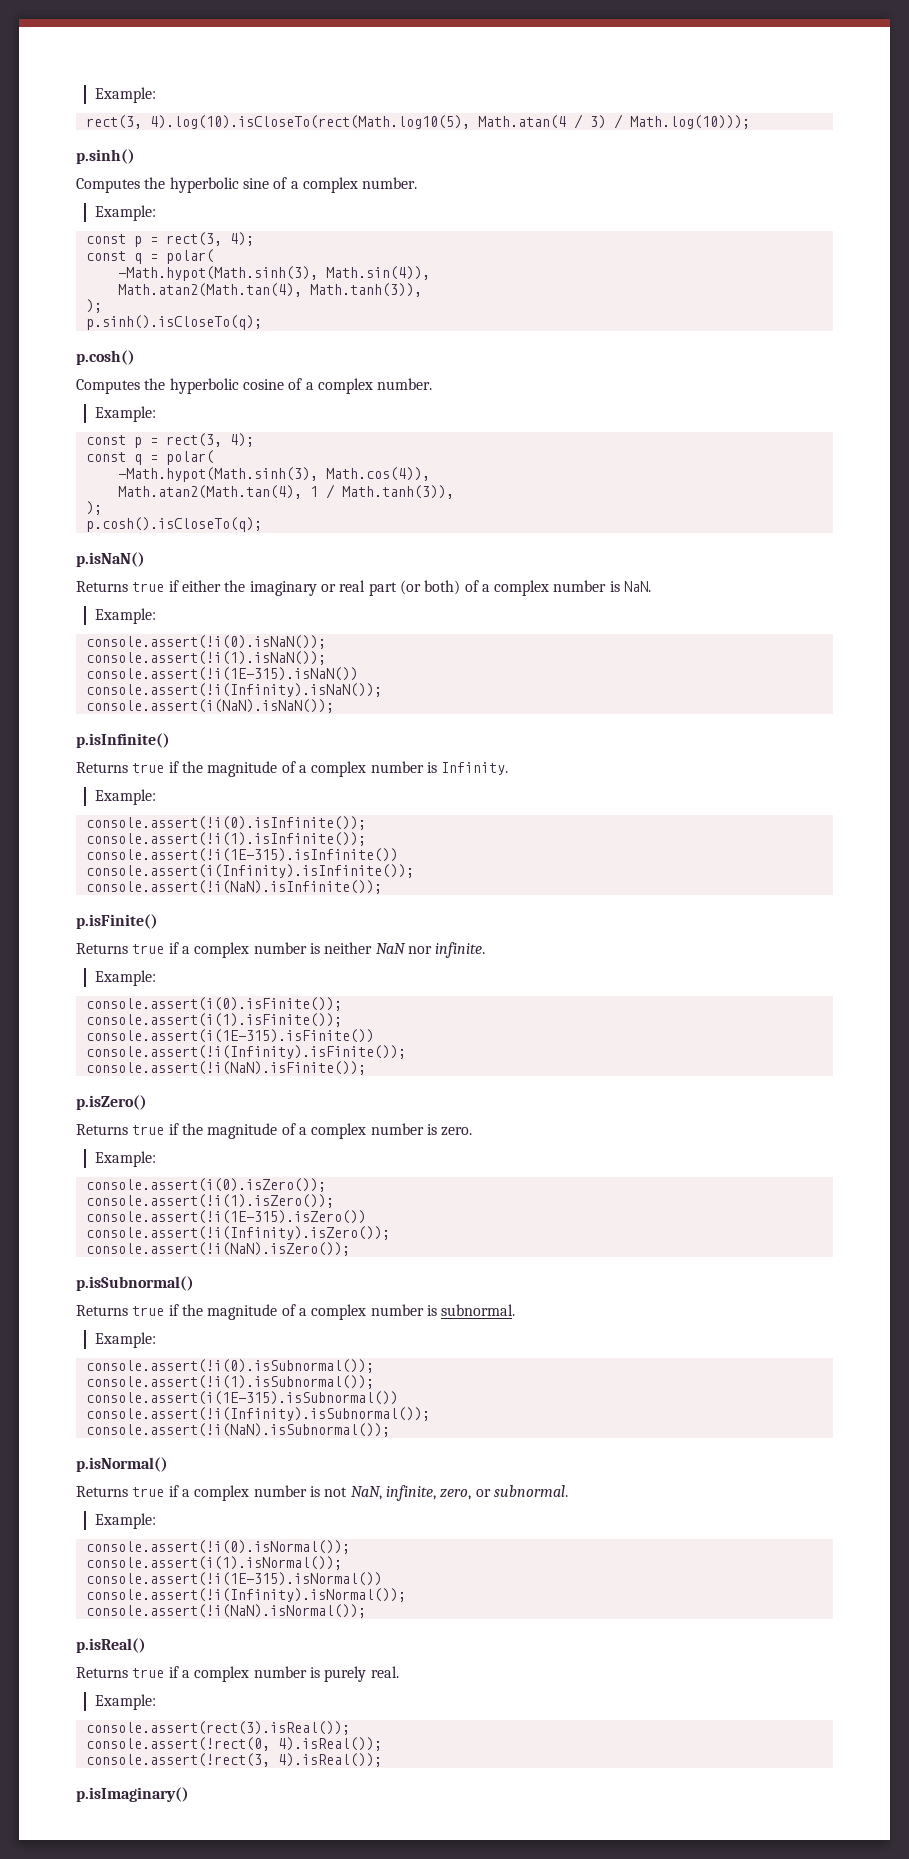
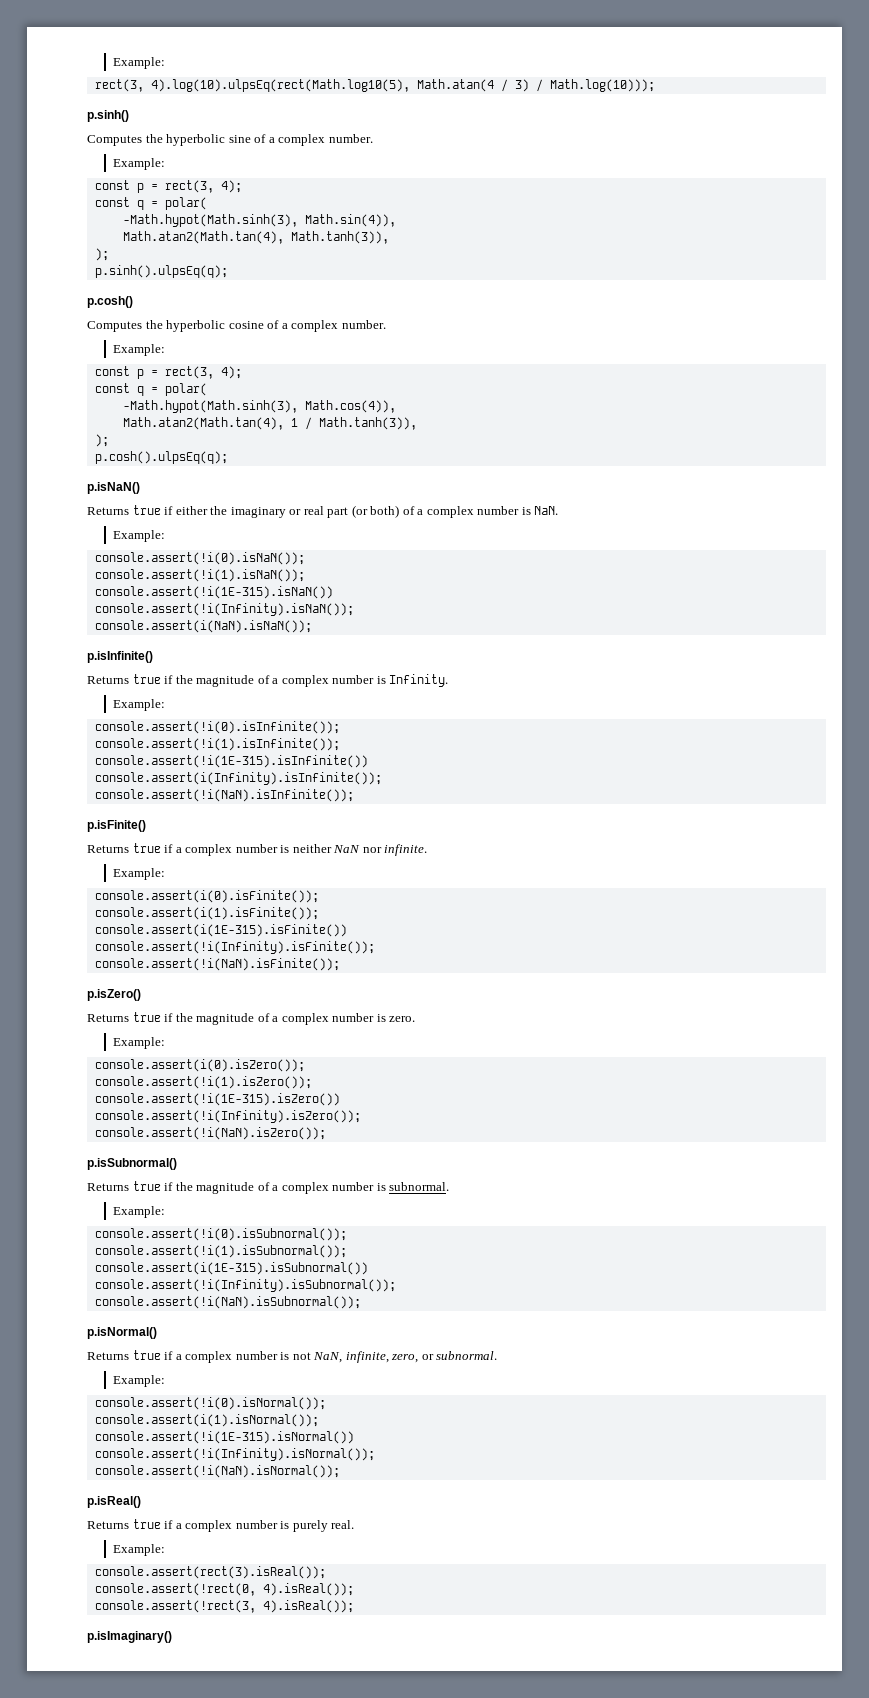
- rect(3, 4).log(10).isCloseTo(rect(Math.log10(5), Math.atan(4 / 3) / Math.log(10)));
+ rect(3, 4).log(10).ulpsEq(rect(Math.log10(5), Math.atan(4 / 3) / Math.log(10)));
- p.sinh().isCloseTo(q);
+ p.sinh().ulpsEq(q);
- p.cosh().isCloseTo(q);
+ p.cosh().ulpsEq(q);

